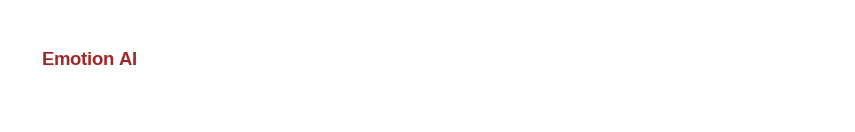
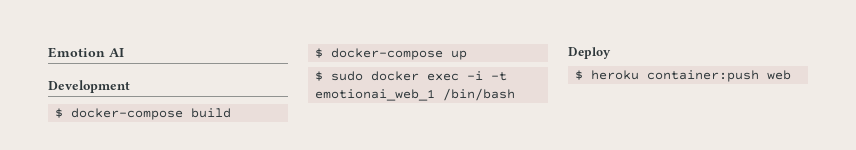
+ Development
+ $ docker-compose build
+ $ docker-compose up
+ $ sudo docker exec -i -t emotionai_web_1 /bin/bash
+ Deploy
+ $ heroku container:push web

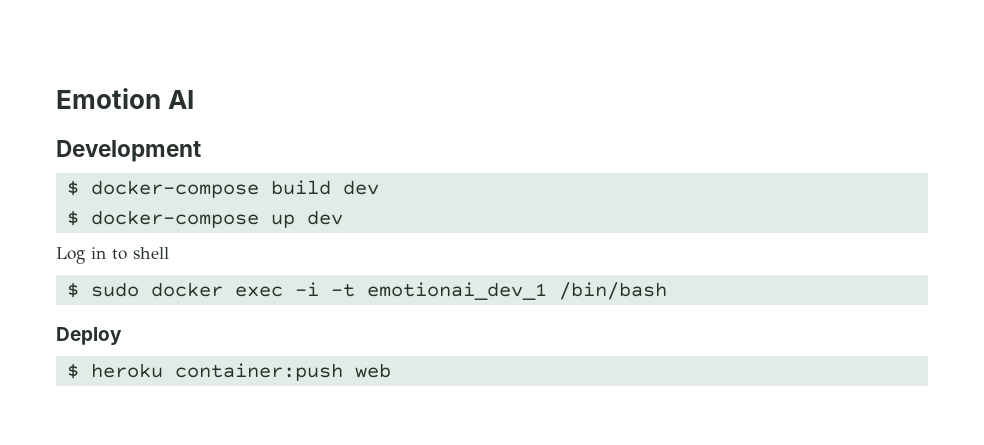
- $ docker-compose build
+ $ docker-compose build dev
- $ docker-compose up
+ $ docker-compose up dev
+ Log in to shell
- $ sudo docker exec -i -t emotionai_web_1 /bin/bash
+ $ sudo docker exec -i -t emotionai_dev_1 /bin/bash

